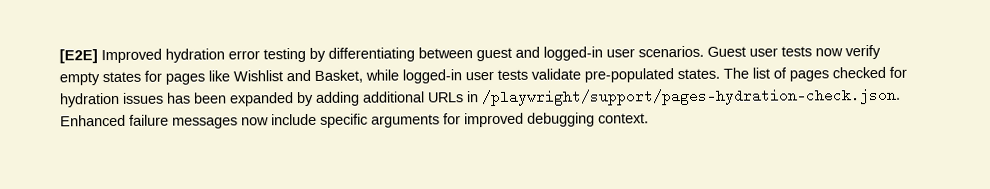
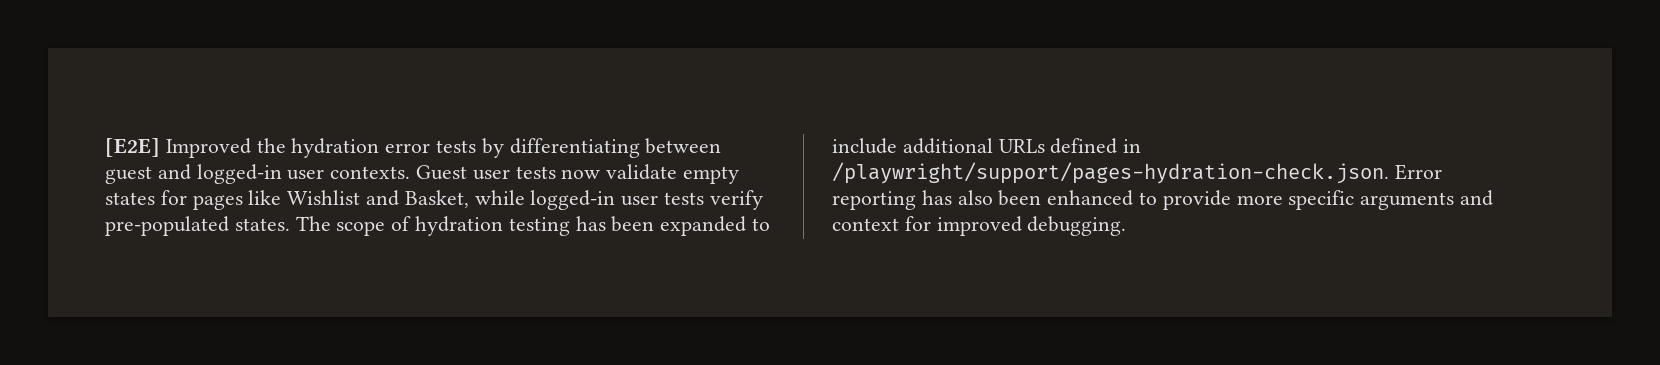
- [E2E] Improved hydration error testing by differentiating between guest and logged-in user scenarios.
+ [E2E] Improved the hydration error tests by differentiating between guest and logged-in user contexts.
- Guest user tests now verify empty states for pages like Wishlist and Basket, while logged-in user tests validate pre-populated states.
+ Guest user tests now validate empty states for pages like Wishlist and Basket, while logged-in user tests verify pre-populated states.
- The list of pages checked for hydration issues has been expanded by adding additional URLs in /playwright/support/pages-hydration-check.json. Enhanced failure messages now include specific arguments for improved debugging context.
+ The scope of hydration testing has been expanded to include additional URLs defined in /playwright/support/pages-hydration-check.json. Error reporting has also been enhanced to provide more specific arguments and context for improved debugging.

